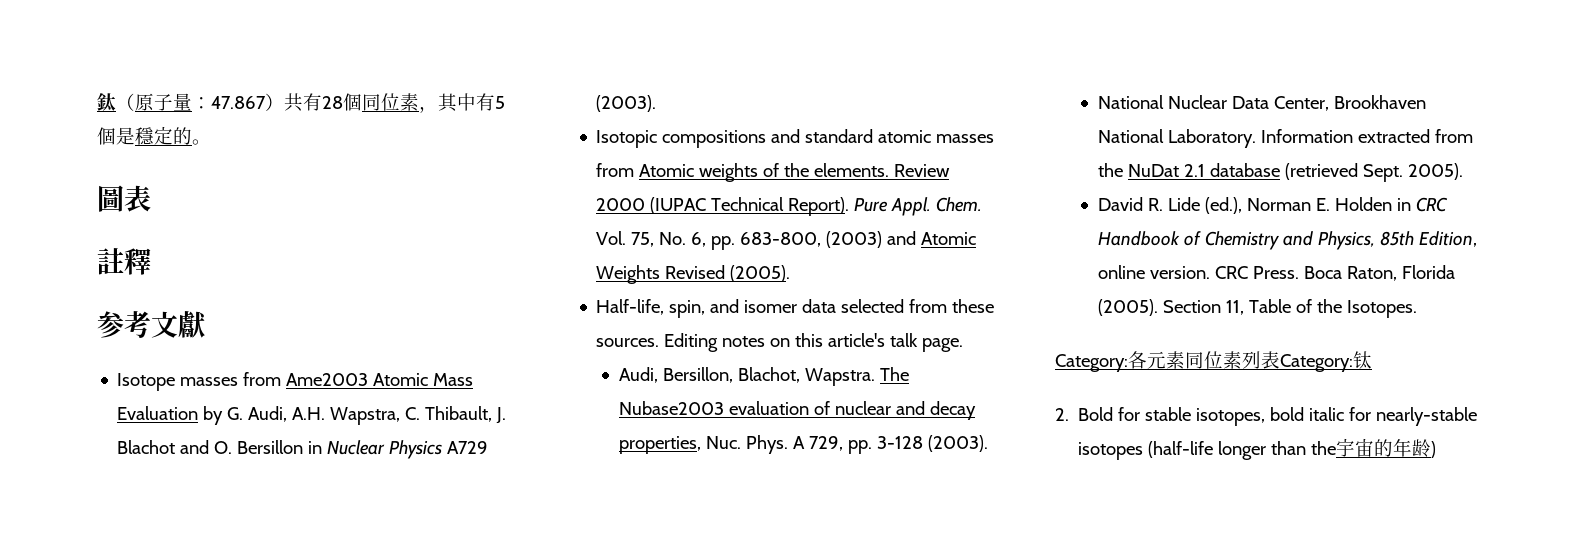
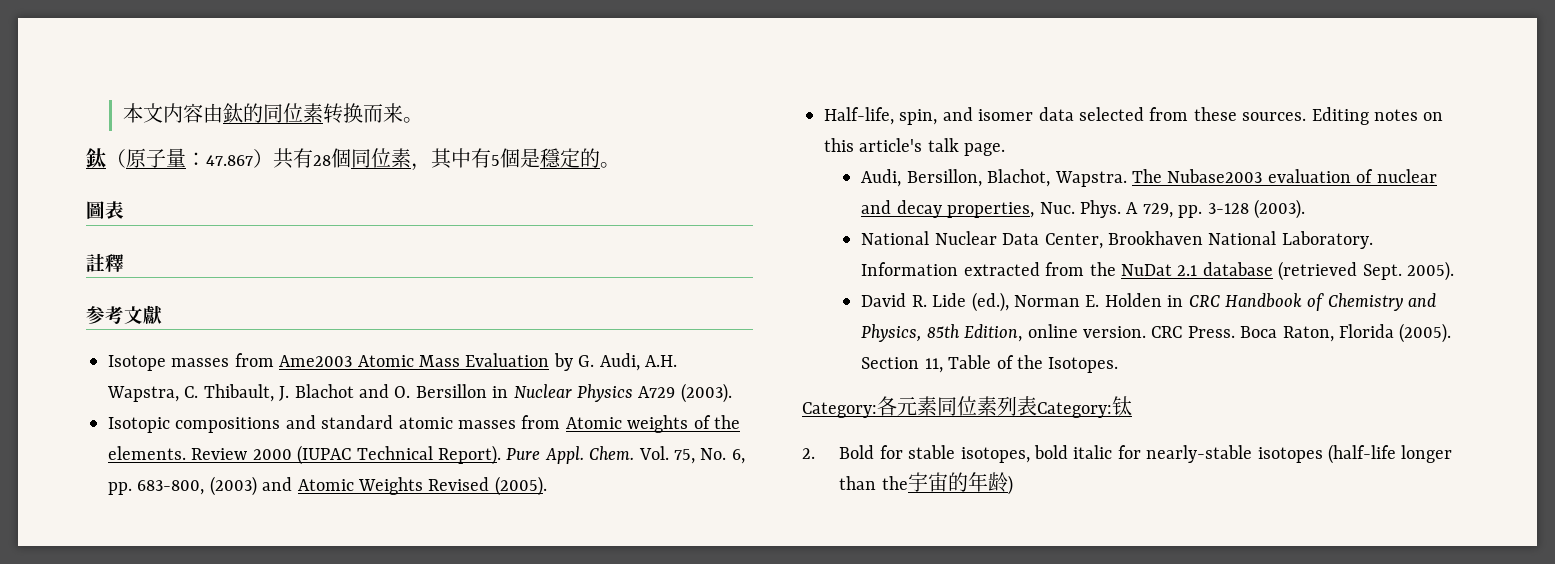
+ 本文内容由鈦的同位素转换而来。

